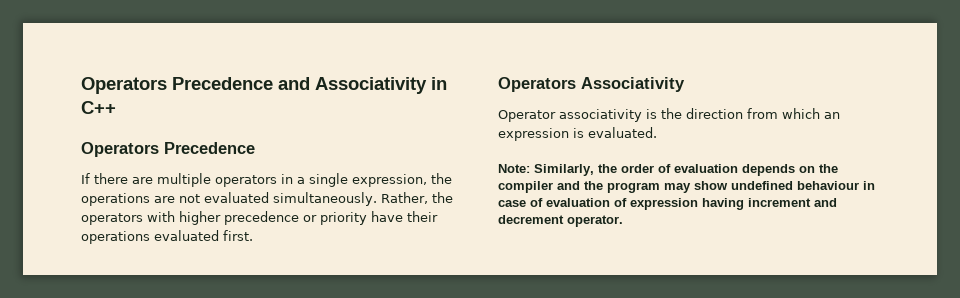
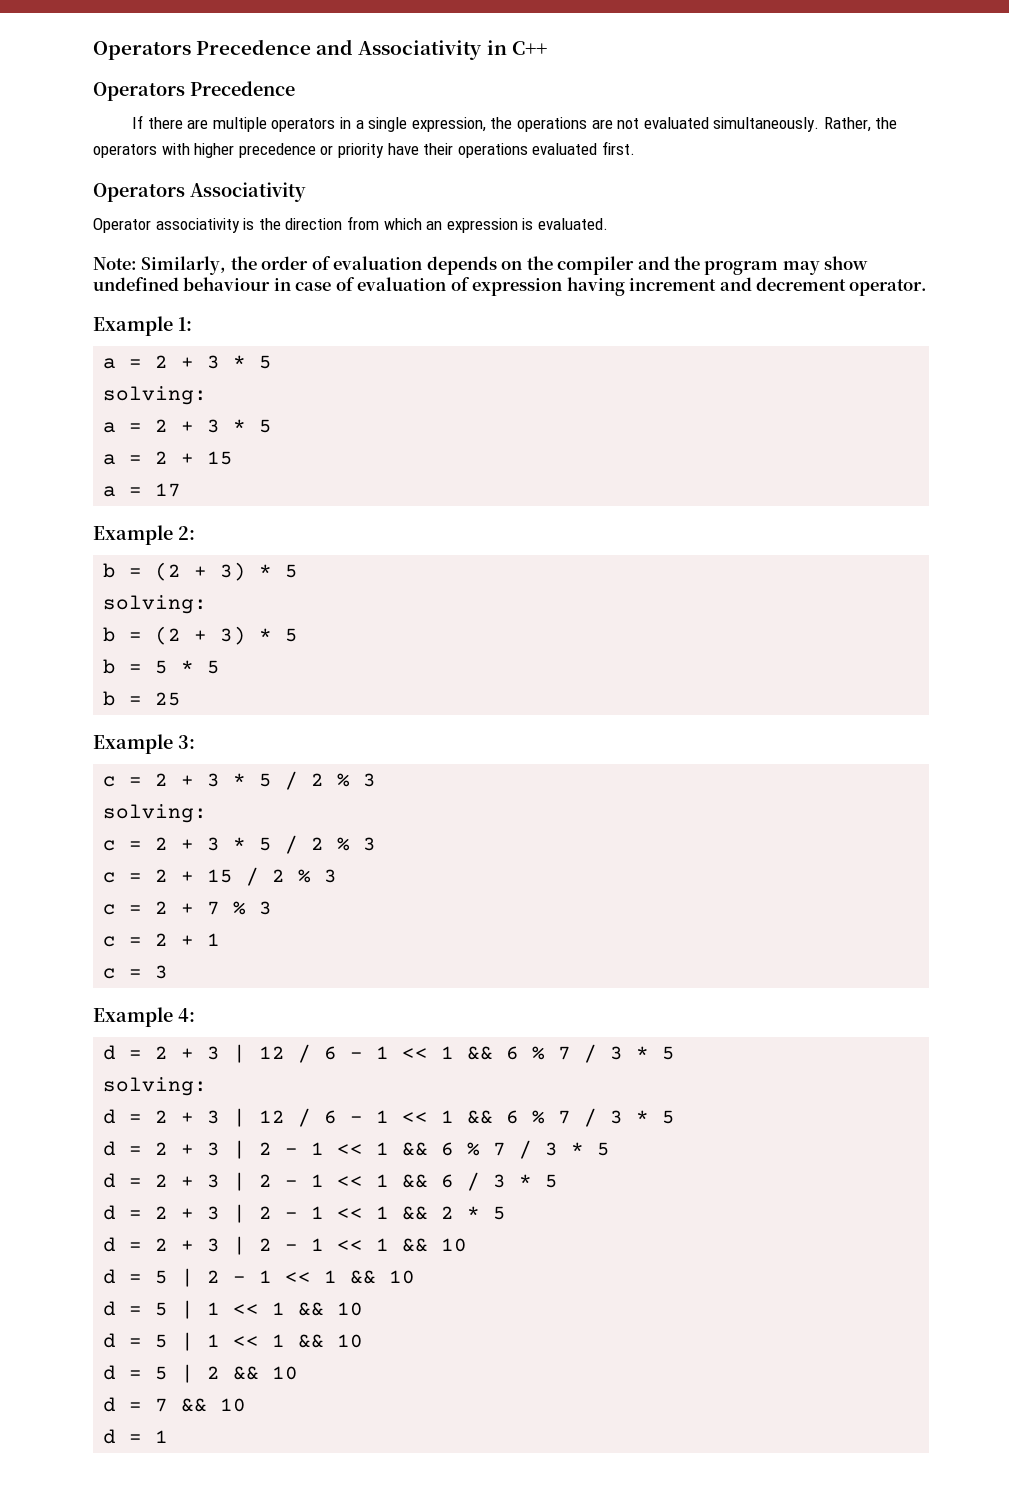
+ Example 1:
+ a = 2 + 3 * 5
+ solving:
+ a = 2 + 3 * 5
+ a = 2 + 15
+ a = 17
+ Example 2:
+ b = (2 + 3) * 5
+ solving:
+ b = (2 + 3) * 5
+ b = 5 * 5
+ b = 25
+ Example 3:
+ c = 2 + 3 * 5 / 2 % 3
+ solving:
+ c = 2 + 3 * 5 / 2 % 3
+ c = 2 + 15 / 2 % 3
+ c = 2 + 7 % 3
+ c = 2 + 1
+ c = 3
+ Example 4:
+ d = 2 + 3 | 12 / 6 - 1 << 1 && 6 % 7 / 3 * 5
+ solving:
+ d = 2 + 3 | 12 / 6 - 1 << 1 && 6 % 7 / 3 * 5
+ d = 2 + 3 | 2 - 1 << 1 && 6 % 7 / 3 * 5
+ d = 2 + 3 | 2 - 1 << 1 && 6 / 3 * 5
+ d = 2 + 3 | 2 - 1 << 1 && 2 * 5
+ d = 2 + 3 | 2 - 1 << 1 && 10
+ d = 5 | 2 - 1 << 1 && 10
+ d = 5 | 1 << 1 && 10
+ d = 5 | 1 << 1 && 10
+ d = 5 | 2 && 10
+ d = 7 && 10
+ d = 1

